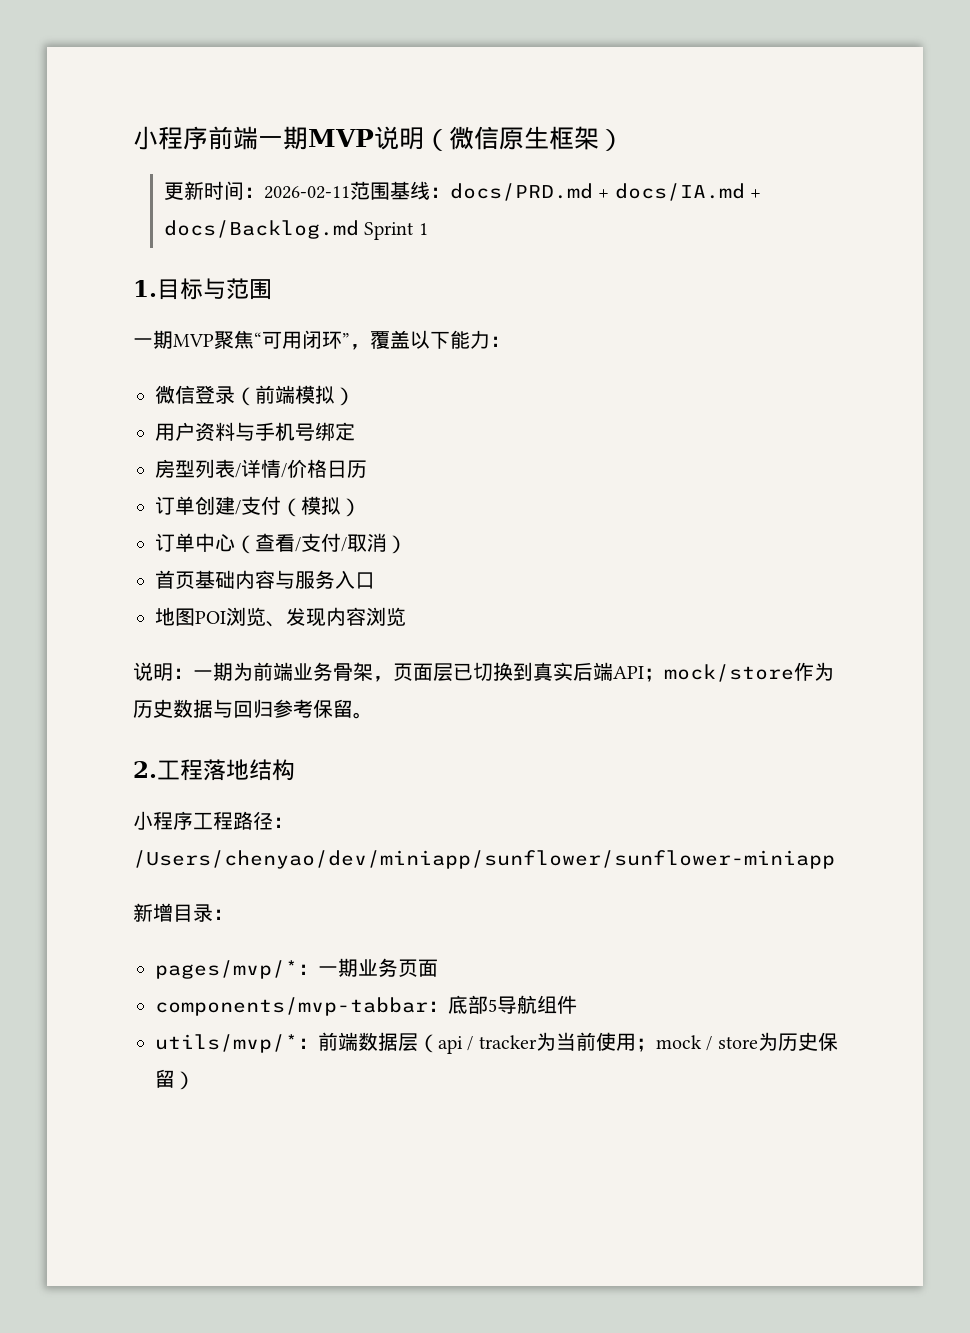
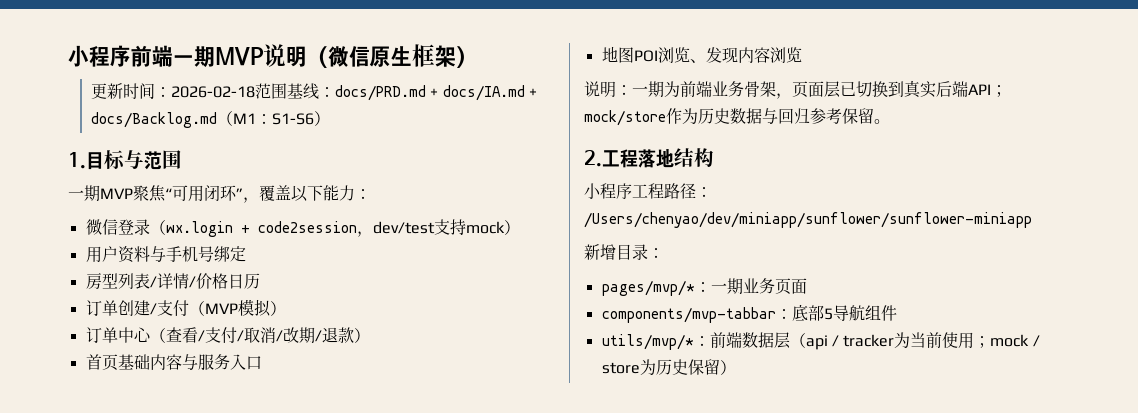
- 更新时间：2026-02-11范围基线：docs/PRD.md + docs/IA.md + docs/Backlog.md Sprint 1
+ 更新时间：2026-02-18范围基线：docs/PRD.md + docs/IA.md + docs/Backlog.md（M1：S1-S6）
- 微信登录（前端模拟）
+ 微信登录（wx.login + code2session，dev/test支持mock）
- 订单创建/支付（模拟）
+ 订单创建/支付（MVP模拟）
- 订单中心（查看/支付/取消）
+ 订单中心（查看/支付/取消/改期/退款）

